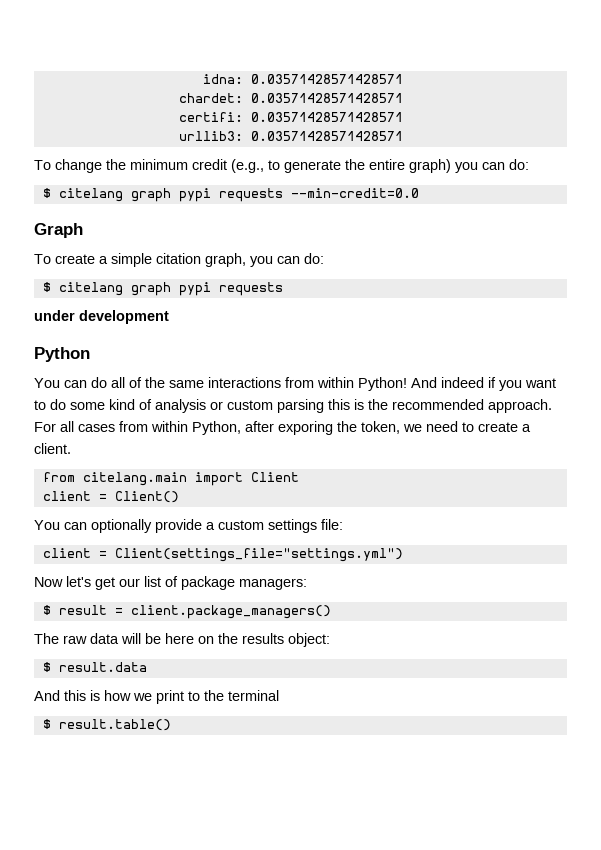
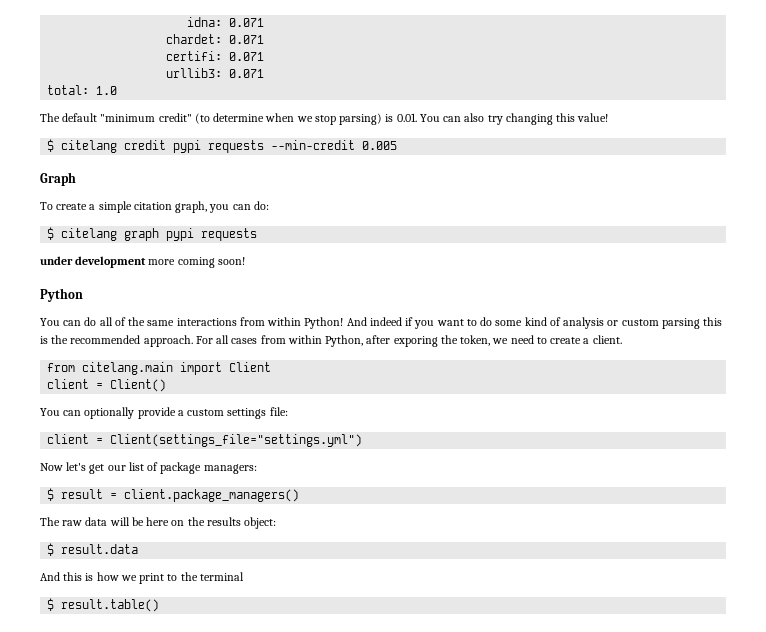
- idna: 0.03571428571428571
+ idna: 0.071
- chardet: 0.03571428571428571
+ chardet: 0.071
- certifi: 0.03571428571428571
+ certifi: 0.071
- urllib3: 0.03571428571428571
- To change the minimum credit (e.g., to generate the entire graph) you can do:
- $ citelang graph pypi requests --min-credit=0.0
+ urllib3: 0.071
+ total: 1.0
+ The default "minimum credit" (to determine when we stop parsing) is 0.01. You can also try changing this value!
+ $ citelang credit pypi requests --min-credit 0.005
- under development
+ under development more coming soon!

